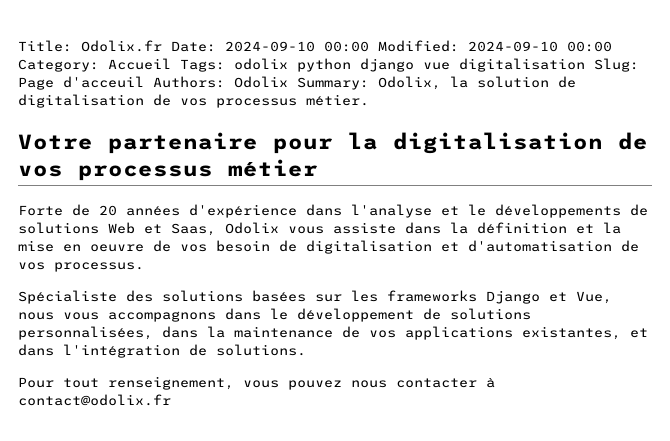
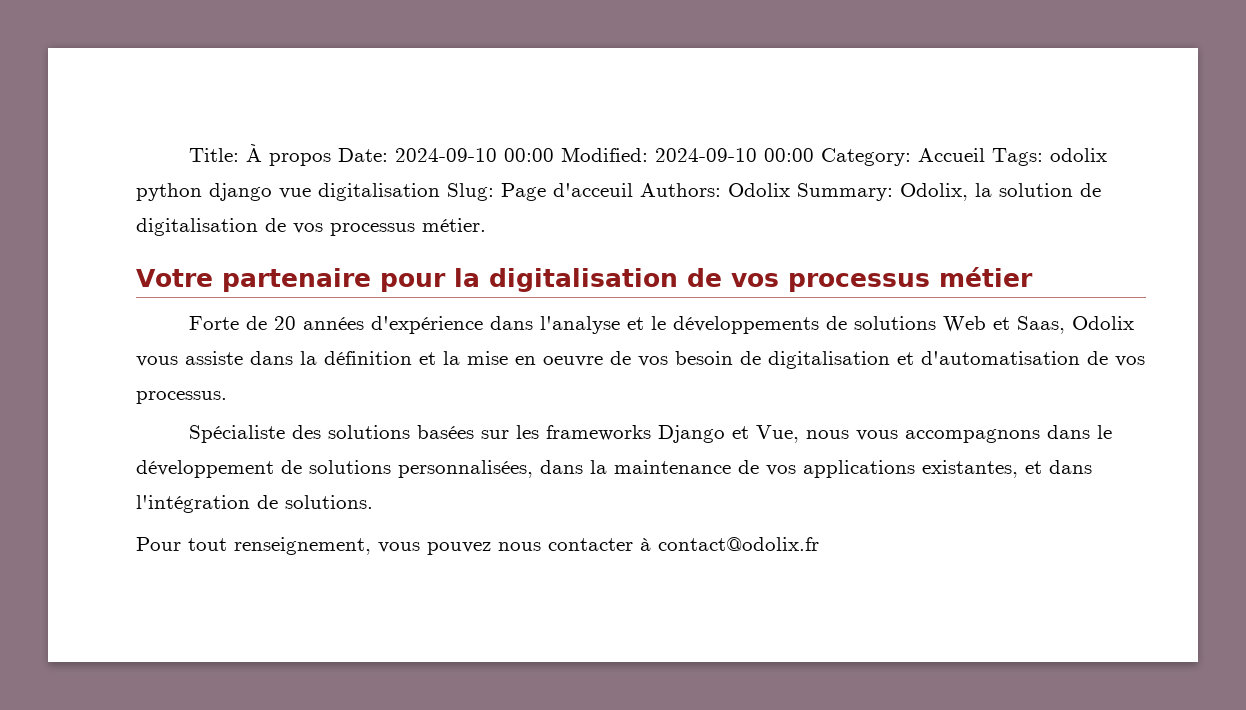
- Title: Odolix.fr Date: 2024-09-10 00:00 Modified: 2024-09-10 00:00 Category: Accueil Tags: odolix python django vue digitalisation Slug: Page d'acceuil Authors: Odolix Summary: Odolix, la solution de digitalisation de vos processus métier.
+ Title: À propos Date: 2024-09-10 00:00 Modified: 2024-09-10 00:00 Category: Accueil Tags: odolix python django vue digitalisation Slug: Page d'acceuil Authors: Odolix Summary: Odolix, la solution de digitalisation de vos processus métier.

